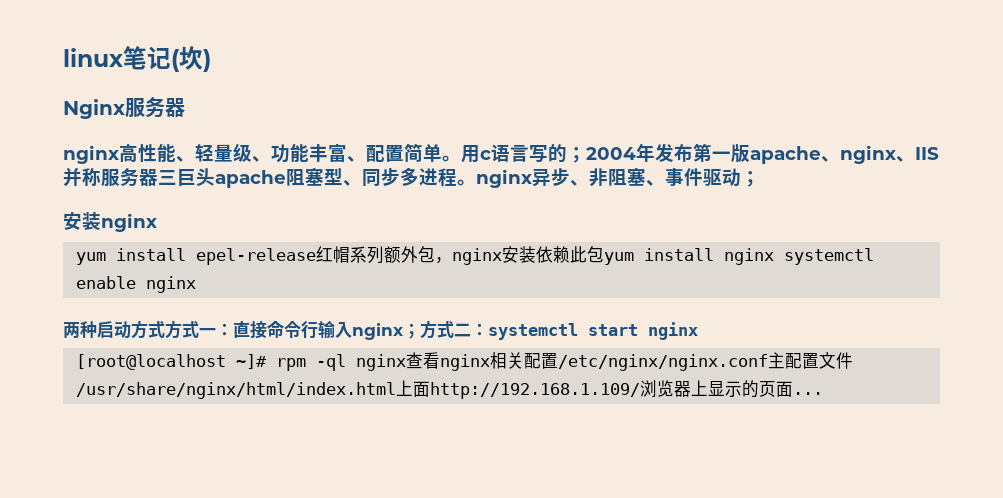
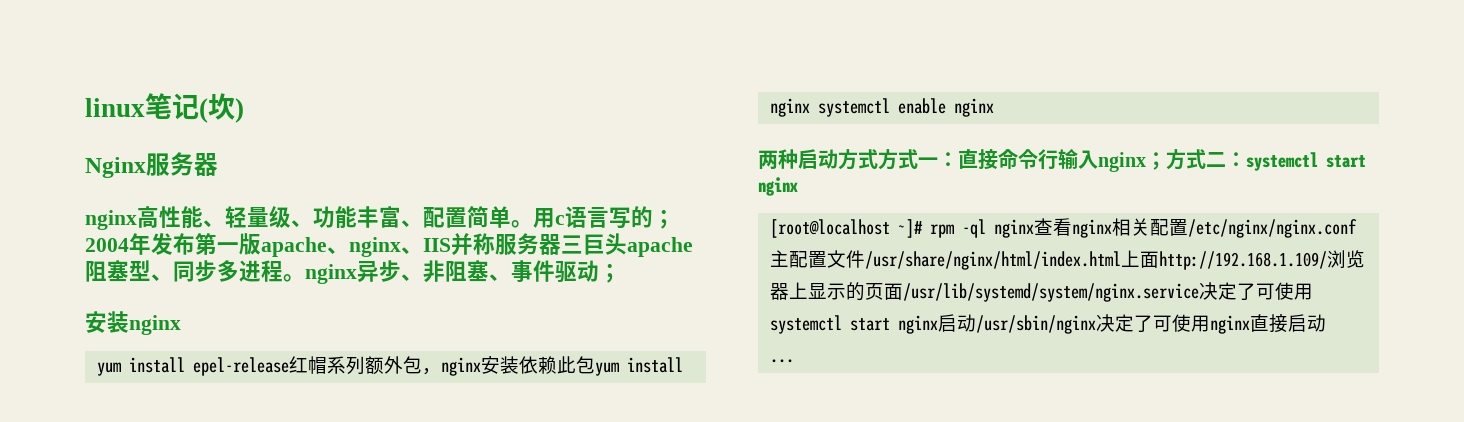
- [root@localhost ~]# rpm -ql nginx查看nginx相关配置/etc/nginx/nginx.conf主配置文件/usr/share/nginx/html/index.html上面http://192.168.1.109/浏览器上显示的页面...
+ [root@localhost ~]# rpm -ql nginx查看nginx相关配置/etc/nginx/nginx.conf主配置文件/usr/share/nginx/html/index.html上面http://192.168.1.109/浏览器上显示的页面/usr/lib/systemd/system/nginx.service决定了可使用systemctl start nginx启动/usr/sbin/nginx决定了可使用nginx直接启动
+ ...

